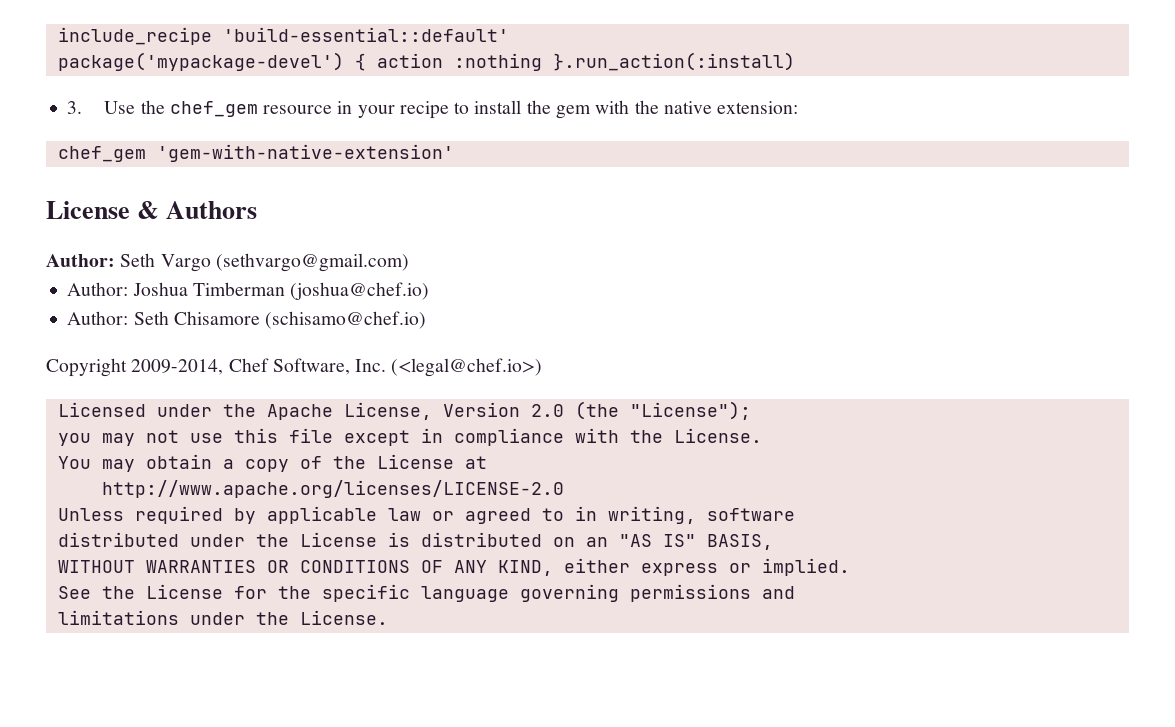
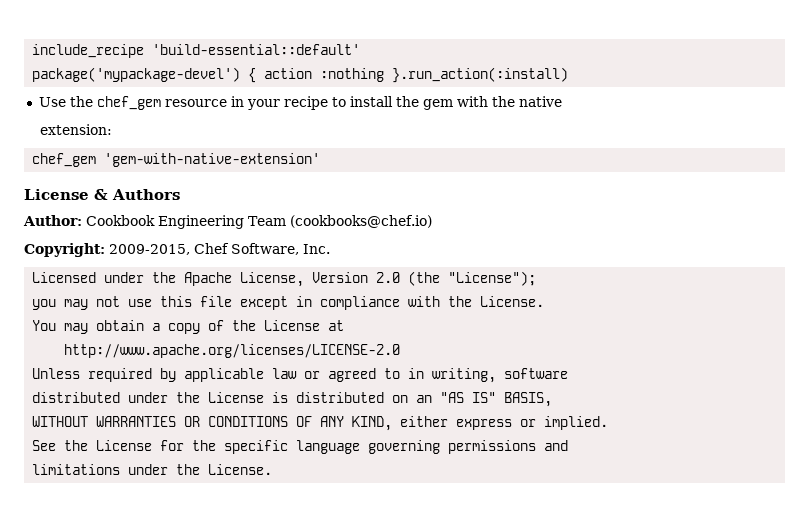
- 3. Use the chef_gem resource in your recipe to install the gem with the native extension:
+ Use the chef_gem resource in your recipe to install the gem with the native
+ extension:
- Author: Seth Vargo (sethvargo@gmail.com)
- Author: Joshua Timberman (joshua@chef.io)
- Author: Seth Chisamore (schisamo@chef.io)
- Copyright 2009-2014, Chef Software, Inc. (<legal@chef.io>)
+ Author: Cookbook Engineering Team (cookbooks@chef.io)
+ Copyright: 2009-2015, Chef Software, Inc.

